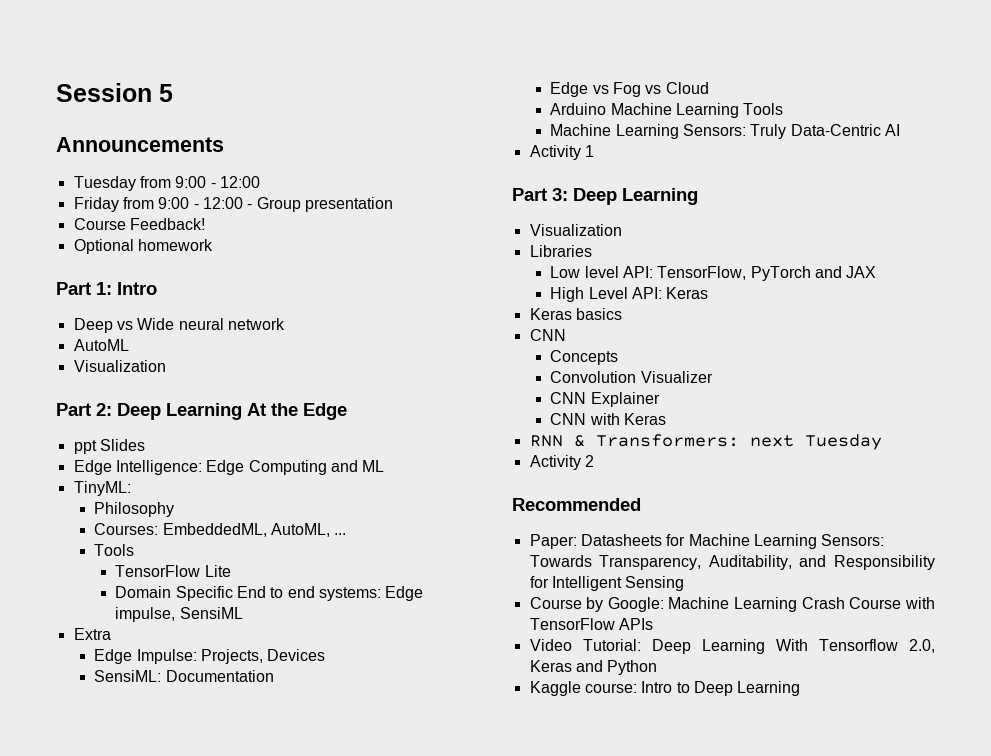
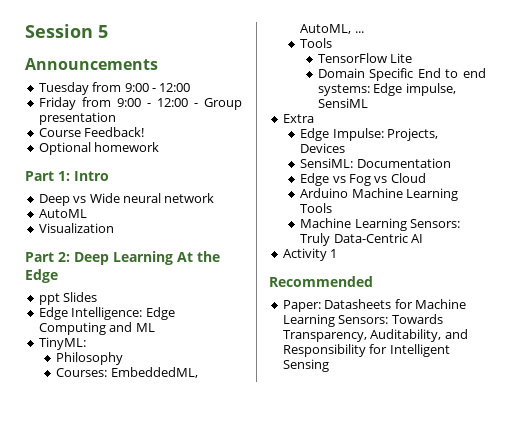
- Part 3: Deep Learning
- Visualization
- Libraries
- Low level API: TensorFlow, PyTorch and JAX
- High Level API: Keras
- Keras basics
- CNN
- Concepts
- Convolution Visualizer
- CNN Explainer
- CNN with Keras
- RNN & Transformers: next Tuesday
- Activity 2
- Course by Google: Machine Learning Crash Course with TensorFlow APIs
- Video Tutorial: Deep Learning With Tensorflow 2.0, Keras and Python
- Kaggle course: Intro to Deep Learning

